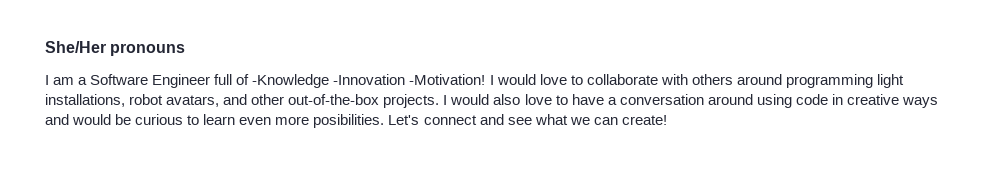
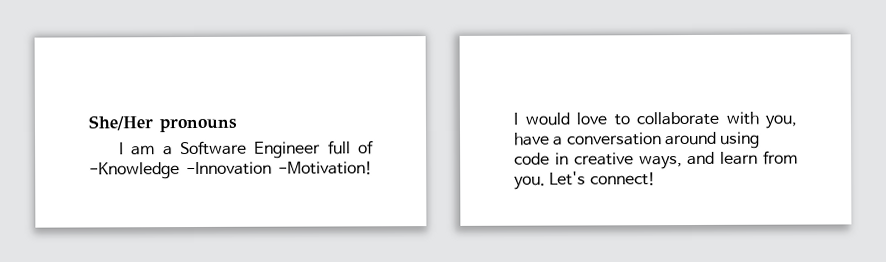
- I would love to collaborate with others around programming light installations, robot avatars, and other out-of-the-box projects. I would also love to have a conversation around using code in creative ways and would be curious to learn even more posibilities. Let's connect and see what we can create!
+ I would love to collaborate with you, have a conversation around using code in creative ways, and learn from you. Let's connect!

